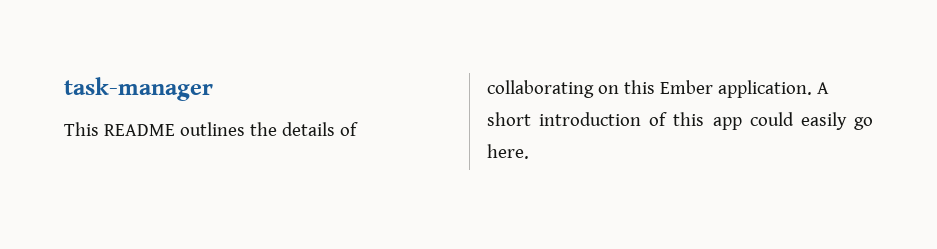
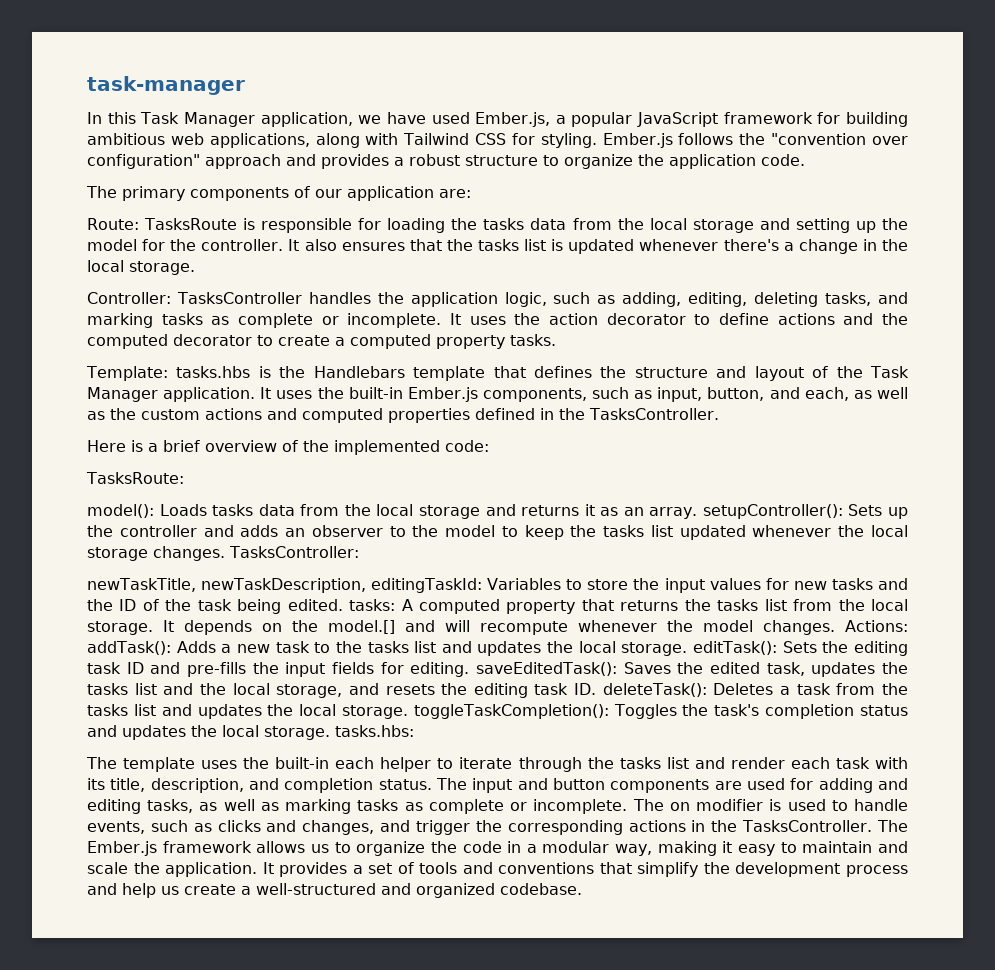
- This README outlines the details of collaborating on this Ember application. A short introduction of this app could easily go here.
+ In this Task Manager application, we have used Ember.js, a popular JavaScript framework for building ambitious web applications, along with Tailwind CSS for styling. Ember.js follows the "convention over configuration" approach and provides a robust structure to organize the application code.
+ The primary components of our application are:
+ Route: TasksRoute is responsible for loading the tasks data from the local storage and setting up the model for the controller. It also ensures that the tasks list is updated whenever there's a change in the local storage.
+ Controller: TasksController handles the application logic, such as adding, editing, deleting tasks, and marking tasks as complete or incomplete. It uses the action decorator to define actions and the computed decorator to create a computed property tasks.
+ Template: tasks.hbs is the Handlebars template that defines the structure and layout of the Task Manager application. It uses the built-in Ember.js components, such as input, button, and each, as well as the custom actions and computed properties defined in the TasksController.
+ Here is a brief overview of the implemented code:
+ TasksRoute:
+ model(): Loads tasks data from the local storage and returns it as an array. setupController(): Sets up the controller and adds an observer to the model to keep the tasks list updated whenever the local storage changes. TasksController:
+ newTaskTitle, newTaskDescription, editingTaskId: Variables to store the input values for new tasks and the ID of the task being edited. tasks: A computed property that returns the tasks list from the local storage. It depends on the model.[] and will recompute whenever the model changes. Actions: addTask(): Adds a new task to the tasks list and updates the local storage. editTask(): Sets the editing task ID and pre-fills the input fields for editing. saveEditedTask(): Saves the edited task, updates the tasks list and the local storage, and resets the editing task ID. deleteTask(): Deletes a task from the tasks list and updates the local storage. toggleTaskCompletion(): Toggles the task's completion status and updates the local storage. tasks.hbs:
+ The template uses the built-in each helper to iterate through the tasks list and render each task with its title, description, and completion status. The input and button components are used for adding and editing tasks, as well as marking tasks as complete or incomplete. The on modifier is used to handle events, such as clicks and changes, and trigger the corresponding actions in the TasksController. The Ember.js framework allows us to organize the code in a modular way, making it easy to maintain and scale the application. It provides a set of tools and conventions that simplify the development process and help us create a well-structured and organized codebase.

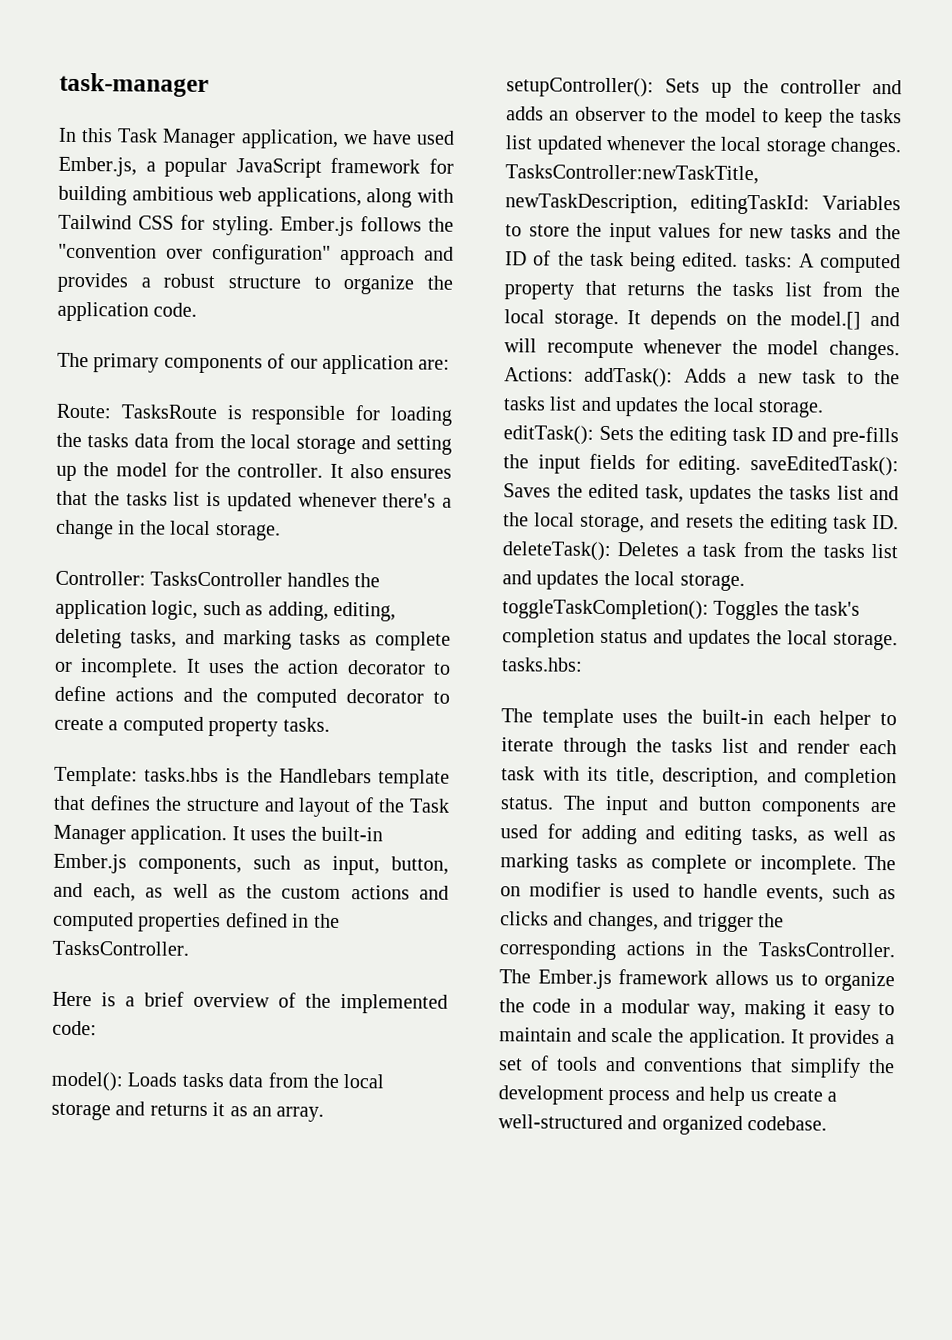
- TasksRoute:
- TasksController:
- newTaskTitle, newTaskDescription, editingTaskId: Variables to store the input values for new tasks and the ID of the task being edited. tasks: A computed property that returns the tasks list from the local storage.
+ TasksController:newTaskTitle, newTaskDescription, editingTaskId: Variables to store the input values for new tasks and the ID of the task being edited. tasks: A computed property that returns the tasks list from the local storage.

